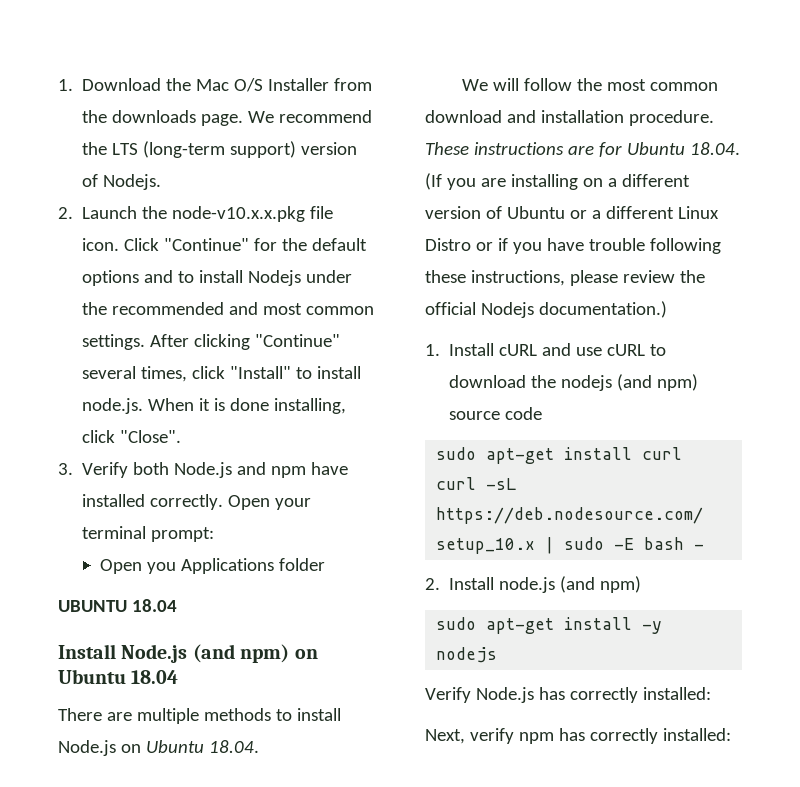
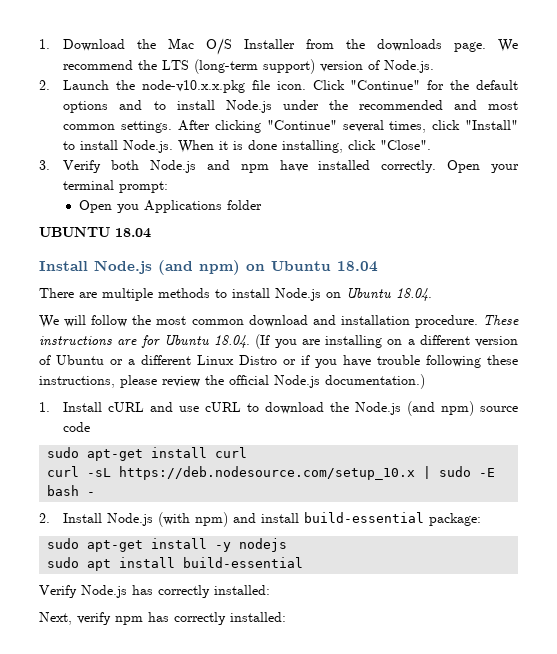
- We recommend the LTS (long-term support) version of Nodejs.
+ We recommend the LTS (long-term support) version of Node.js.
- Click "Continue" for the default options and to install Nodejs under the recommended and most common settings.
+ Click "Continue" for the default options and to install Node.js under the recommended and most common settings.
- After clicking "Continue" several times, click "Install" to install node.js. When it is done installing, click "Close".
+ After clicking "Continue" several times, click "Install" to install Node.js. When it is done installing, click "Close".
- These instructions are for Ubuntu 18.04. (If you are installing on a different version of Ubuntu or a different Linux Distro or if you have trouble following these instructions, please review the official Nodejs documentation.)
+ These instructions are for Ubuntu 18.04. (If you are installing on a different version of Ubuntu or a different Linux Distro or if you have trouble following these instructions, please review the official Node.js documentation.)
- 1. Install cURL and use cURL to download the nodejs (and npm) source code
+ 1. Install cURL and use cURL to download the Node.js (and npm) source code
- 2. Install node.js (and npm)
+ 2. Install Node.js (with npm) and install build-essential package:
+ sudo apt install build-essential

